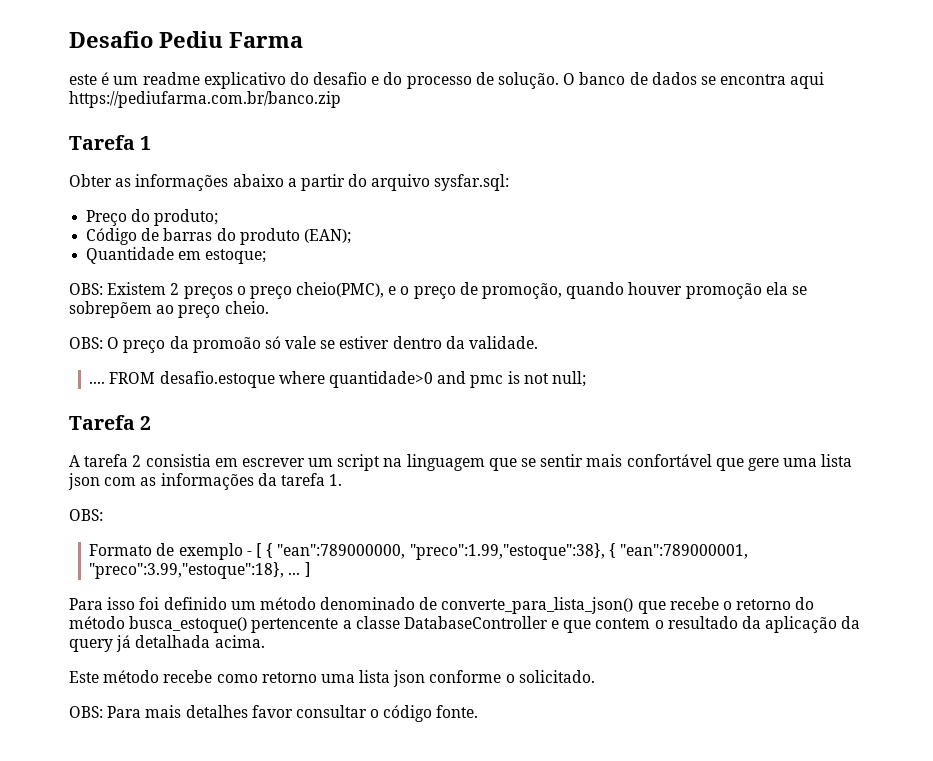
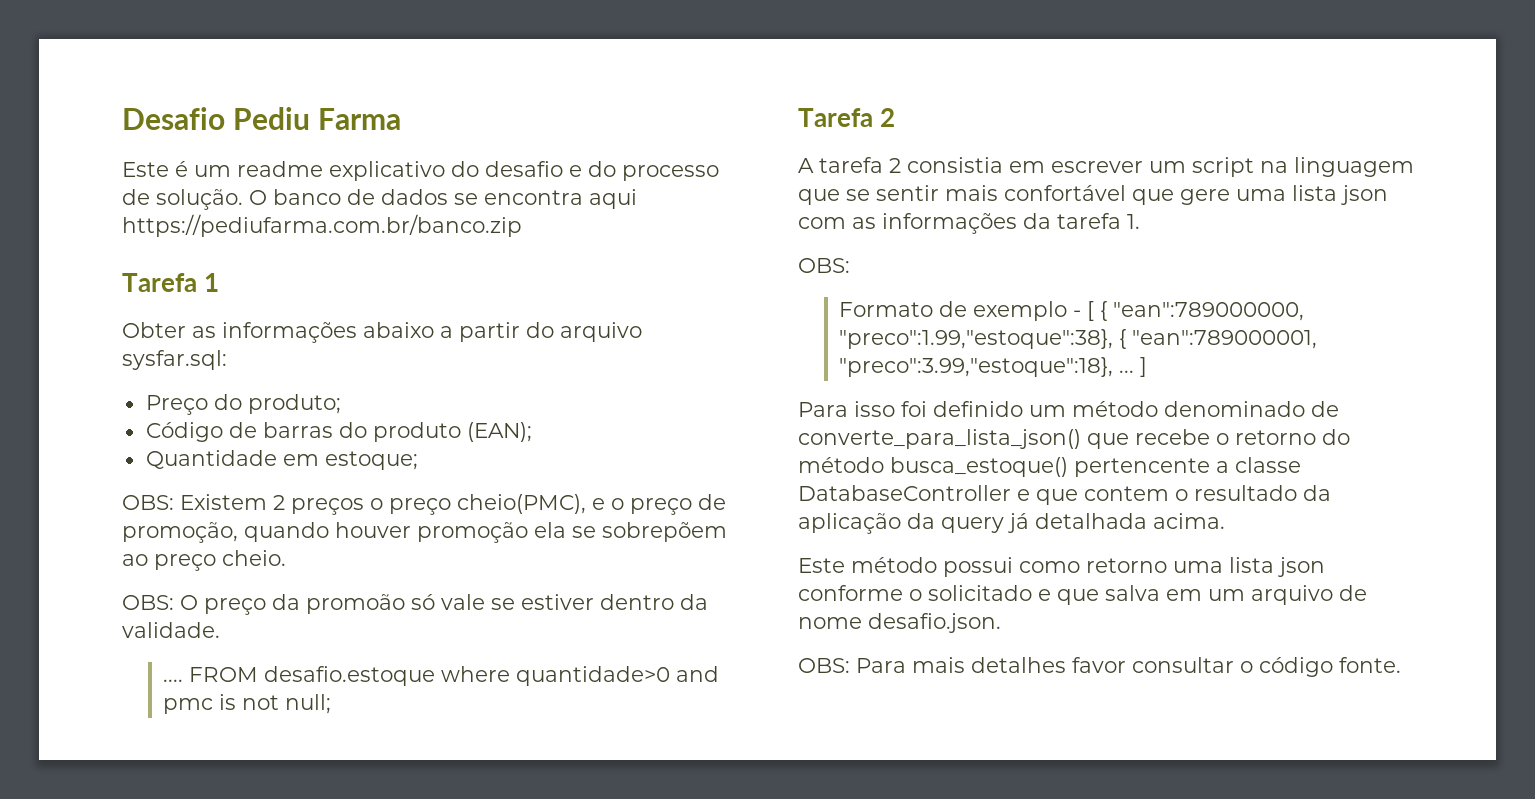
- este é um readme explicativo do desafio e do processo de solução.
+ Este é um readme explicativo do desafio e do processo de solução.
- Este método recebe como retorno uma lista json conforme o solicitado.
+ Este método possui como retorno uma lista json conforme o solicitado e que salva em um arquivo de nome desafio.json.

